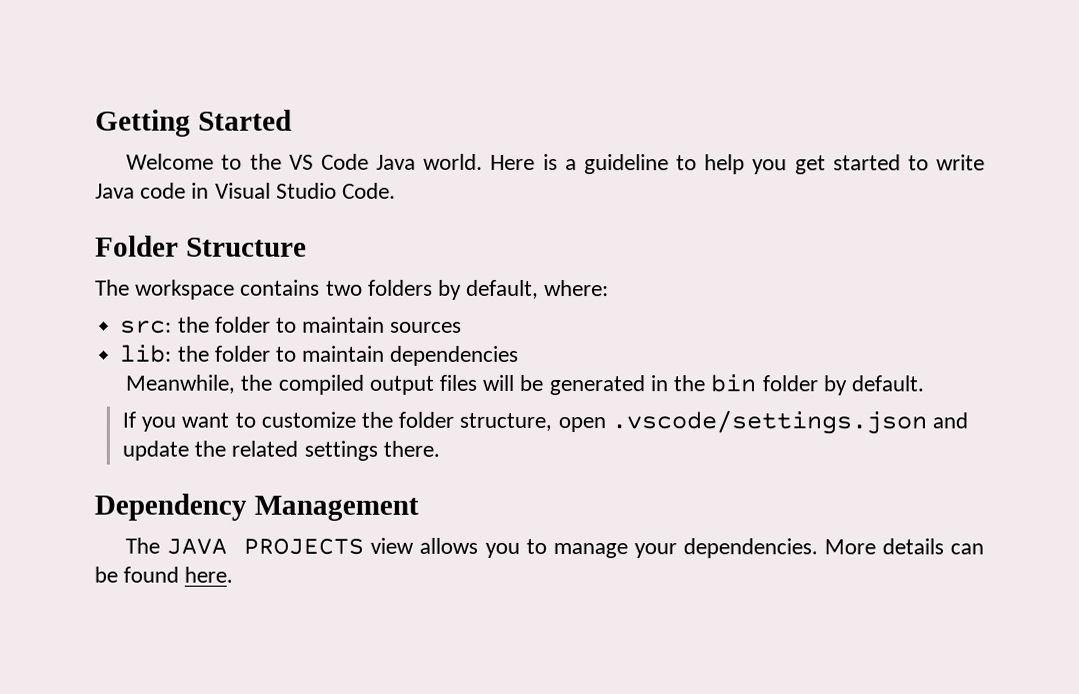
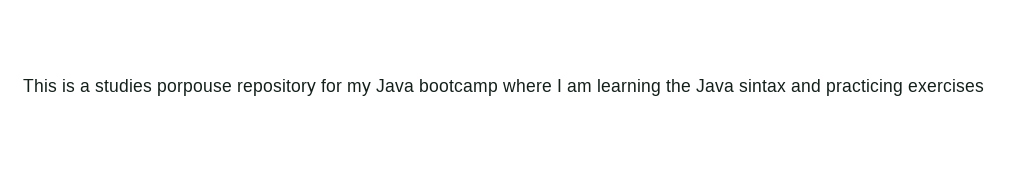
- Getting Started
- Welcome to the VS Code Java world. Here is a guideline to help you get started to write Java code in Visual Studio Code.
- Folder Structure
- The workspace contains two folders by default, where:
- src: the folder to maintain sources
- lib: the folder to maintain dependencies
- Meanwhile, the compiled output files will be generated in the bin folder by default.
- If you want to customize the folder structure, open .vscode/settings.json and update the related settings there.
- Dependency Management
- The JAVA PROJECTS view allows you to manage your dependencies. More details can be found here.
+ This is a studies porpouse repository for my Java bootcamp where I am learning the Java sintax and practicing exercises

